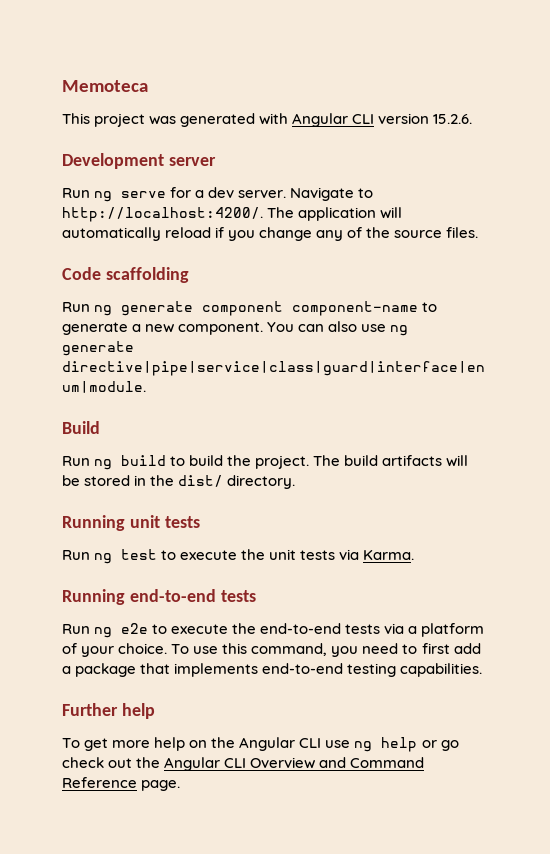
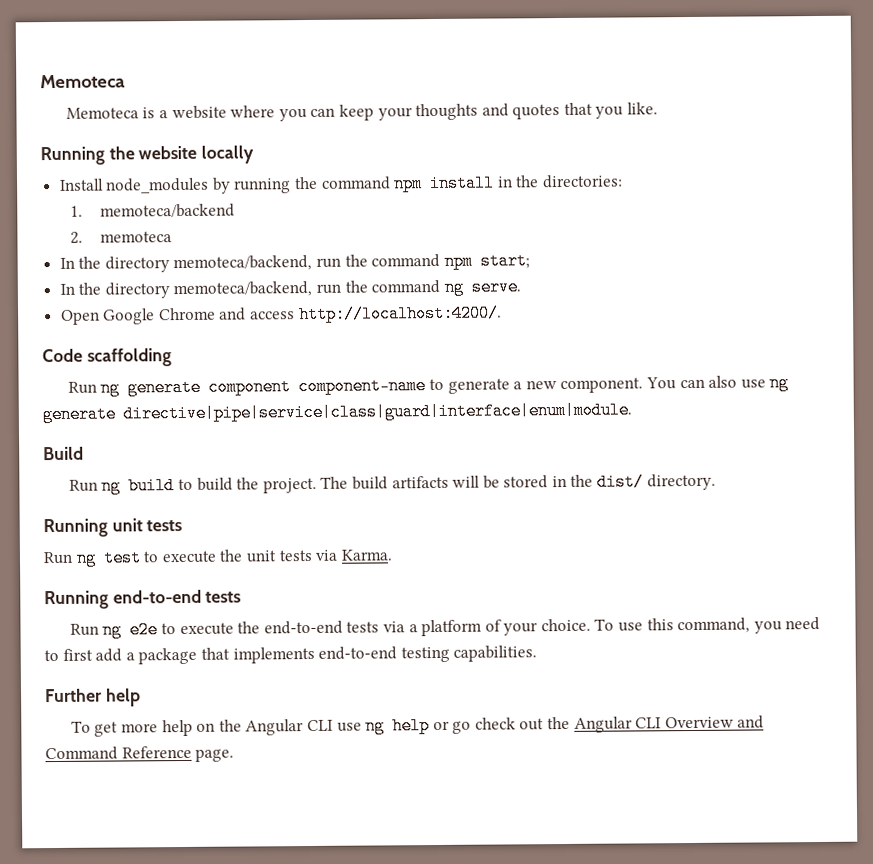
- This project was generated with Angular CLI version 15.2.6.
- Development server
- Run ng serve for a dev server. Navigate to http://localhost:4200/. The application will automatically reload if you change any of the source files.
+ Memoteca is a website where you can keep your thoughts and quotes that you like.
+ Running the website locally
+ Install node_modules by running the command npm install in the directories:
+ 1. memoteca/backend
+ 2. memoteca
+ In the directory memoteca/backend, run the command npm start;
+ In the directory memoteca/backend, run the command ng serve.
+ Open Google Chrome and access http://localhost:4200/.

